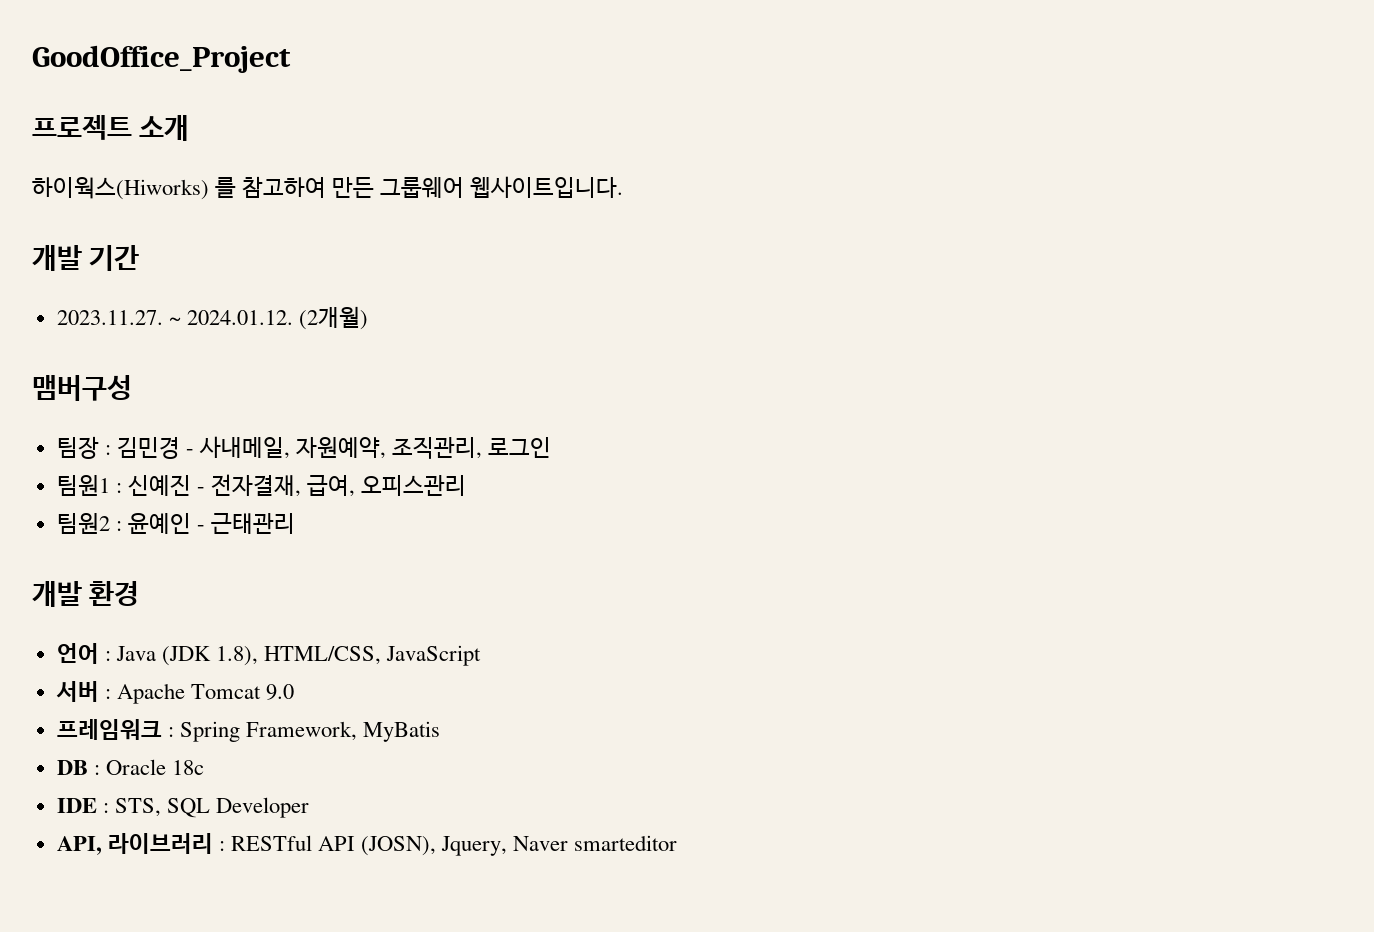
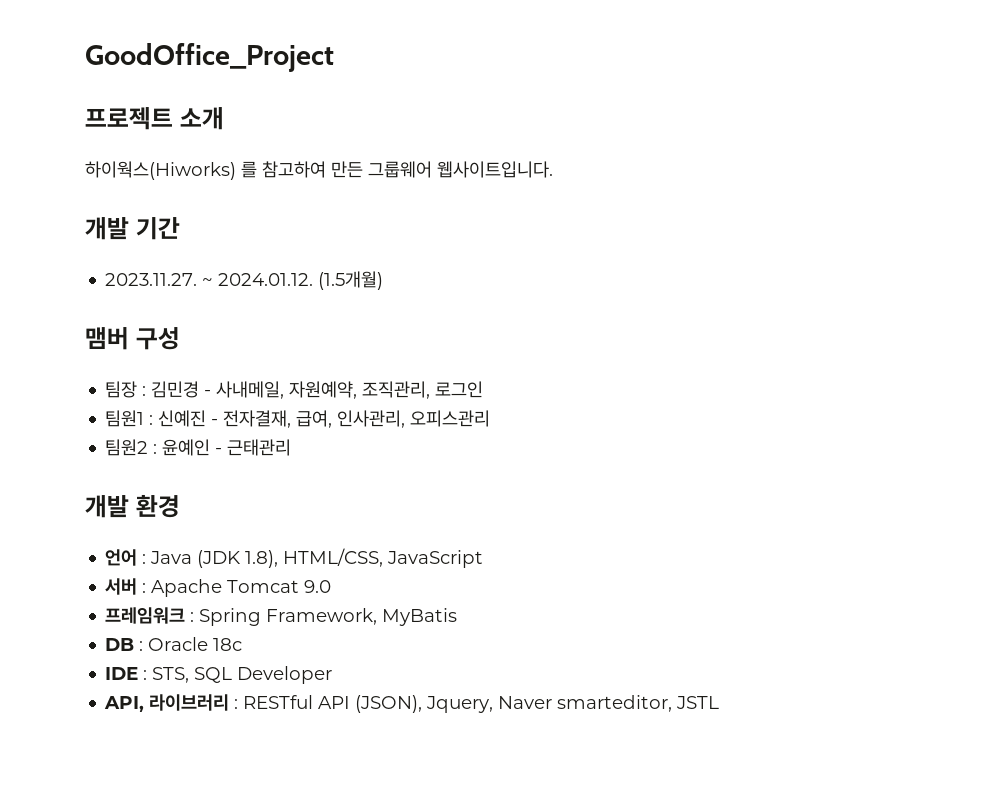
- 2023.11.27. ~ 2024.01.12. (2개월)
- 맴버구성
+ 2023.11.27. ~ 2024.01.12. (1.5개월)
+ 맴버 구성
- 팀원1 : 신예진 - 전자결재, 급여, 오피스관리
+ 팀원1 : 신예진 - 전자결재, 급여, 인사관리, 오피스관리
- API, 라이브러리 : RESTful API (JOSN), Jquery, Naver smarteditor
+ API, 라이브러리 : RESTful API (JSON), Jquery, Naver smarteditor, JSTL

